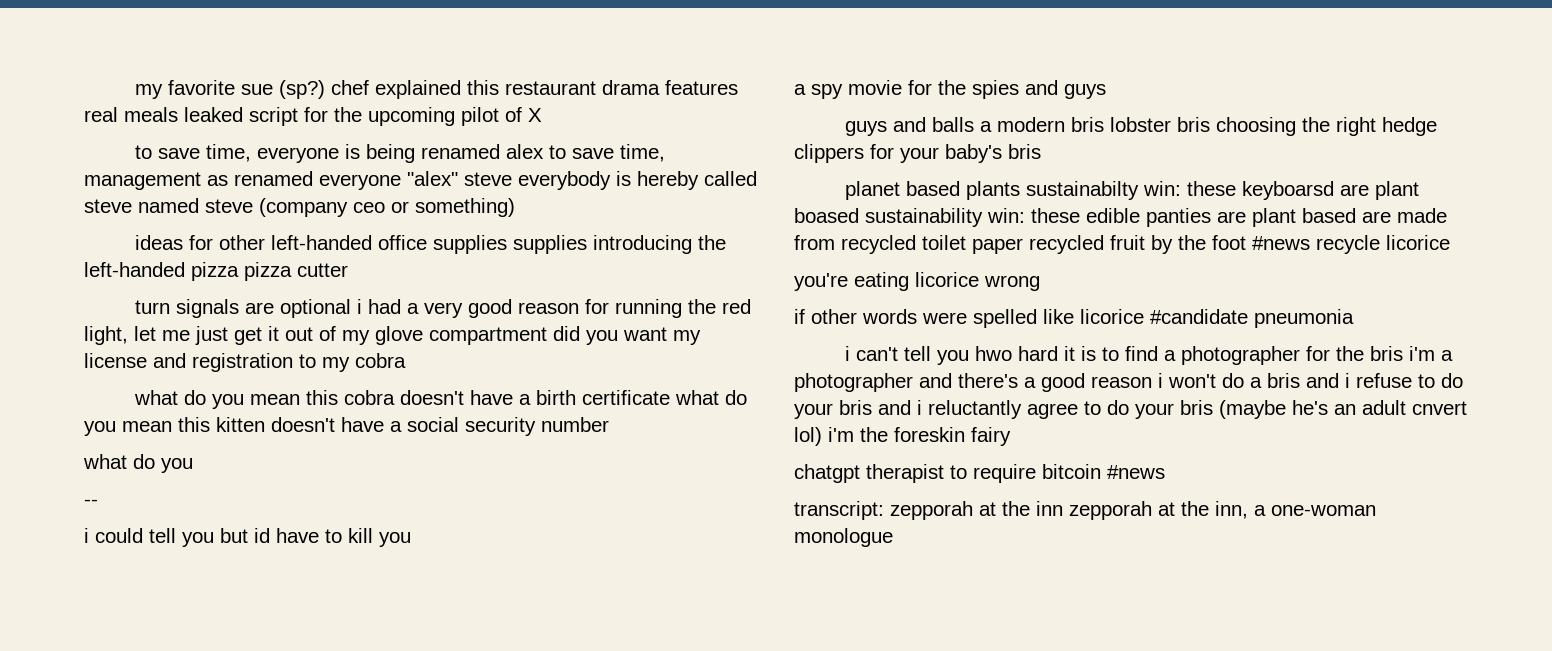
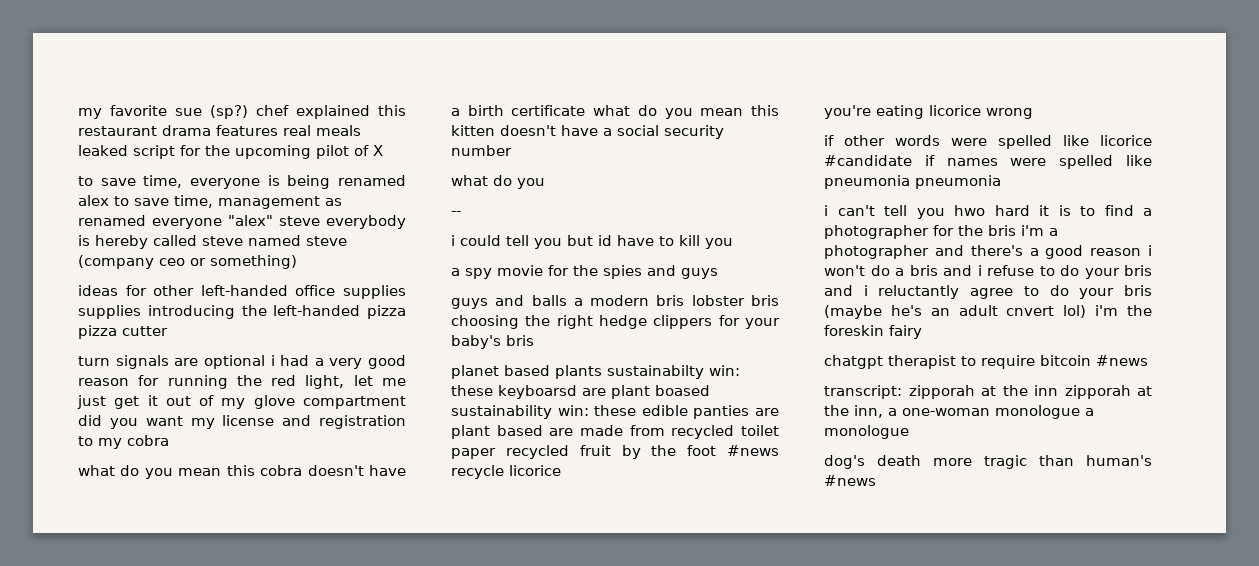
- if other words were spelled like licorice #candidate pneumonia
+ if other words were spelled like licorice #candidate if names were spelled like pneumonia pneumonia
- transcript: zepporah at the inn zepporah at the inn, a one-woman monologue
+ transcript: zipporah at the inn zipporah at the inn, a one-woman monologue a monologue
+ dog's death more tragic than human's #news

